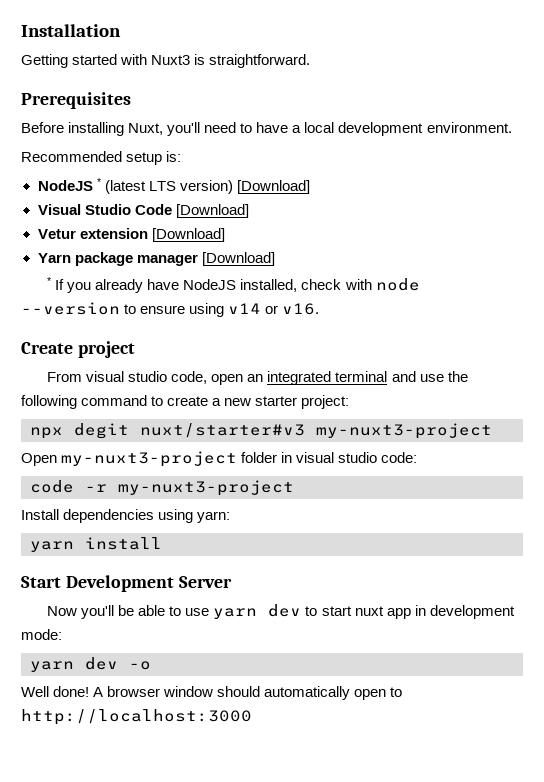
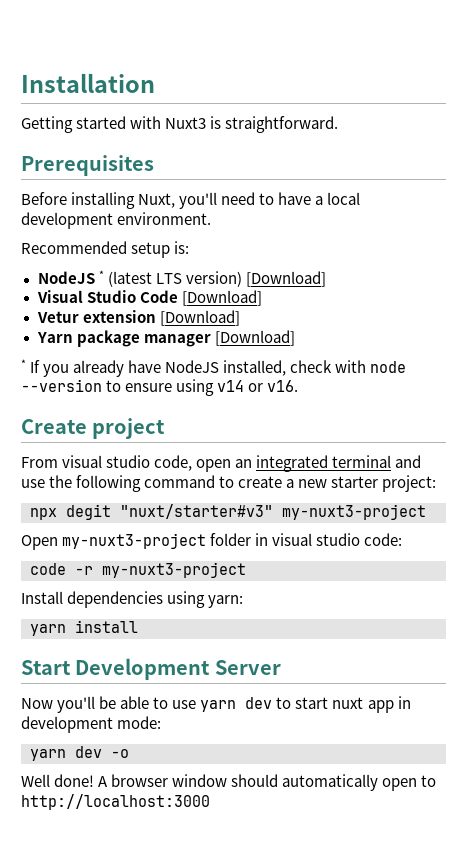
- npx degit nuxt/starter#v3 my-nuxt3-project
+ npx degit "nuxt/starter#v3" my-nuxt3-project

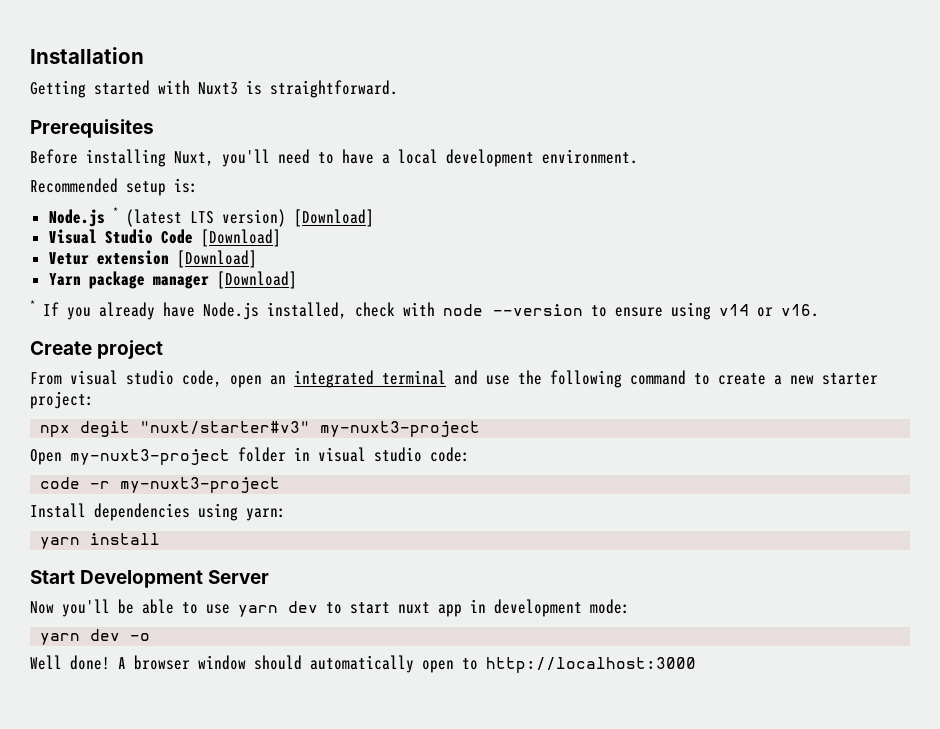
- NodeJS * (latest LTS version) [Download]
+ Node.js * (latest LTS version) [Download]
- * If you already have NodeJS installed, check with node --version to ensure using v14 or v16.
+ * If you already have Node.js installed, check with node --version to ensure using v14 or v16.

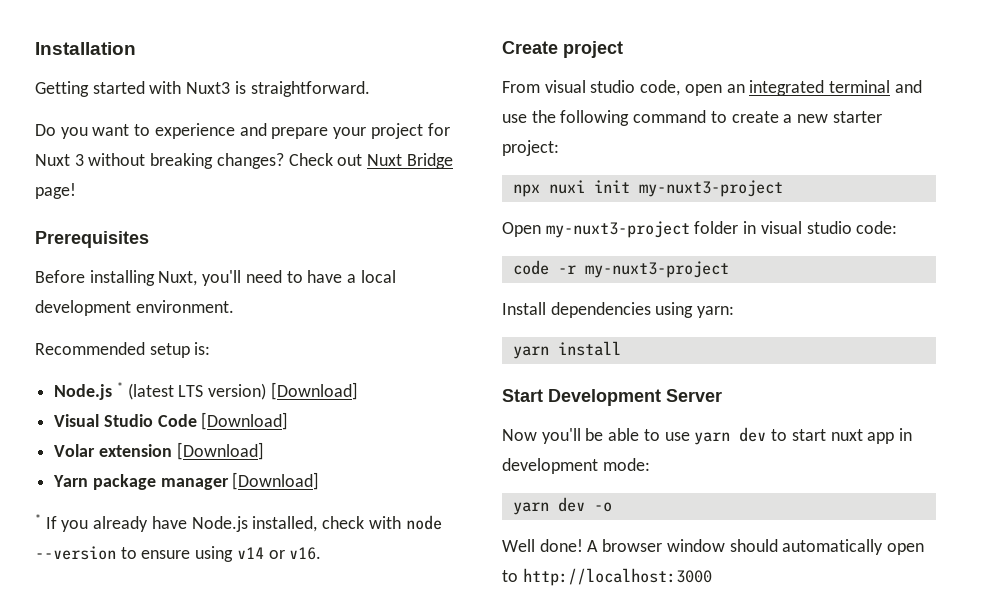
+ Do you want to experience and prepare your project for Nuxt 3 without breaking changes? Check out Nuxt Bridge page!
- Vetur extension [Download]
+ Volar extension [Download]
- npx degit "nuxt/starter#v3" my-nuxt3-project
+ npx nuxi init my-nuxt3-project

